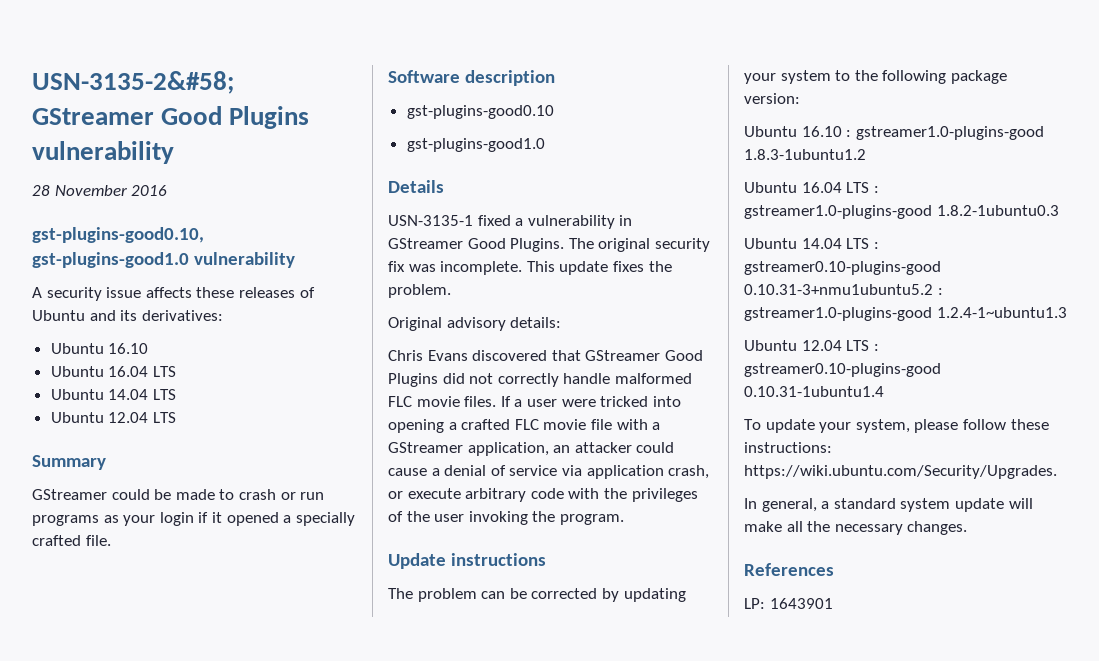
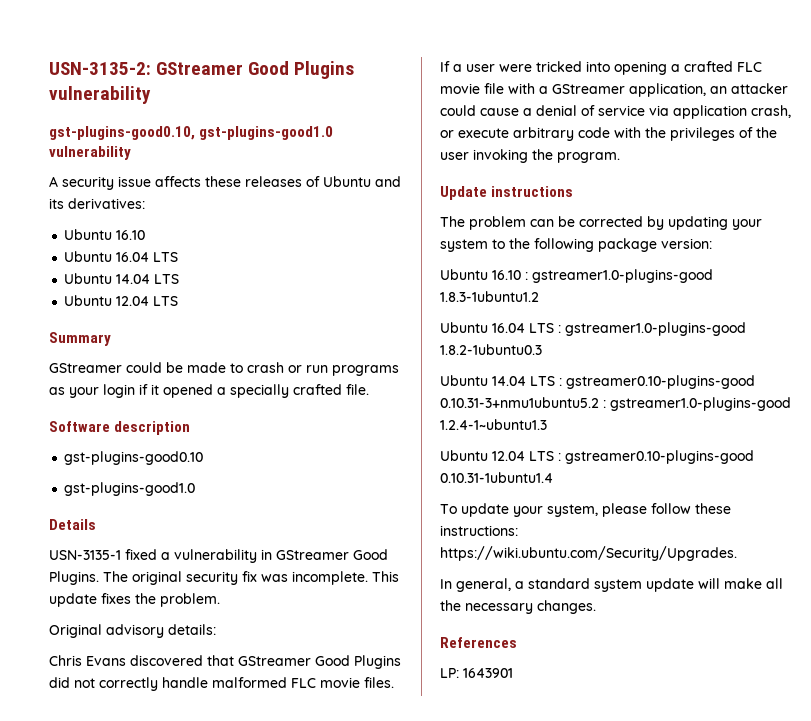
- USN-3135-2&#58; GStreamer Good Plugins vulnerability
+ USN-3135-2: GStreamer Good Plugins vulnerability
- 28 November 2016

